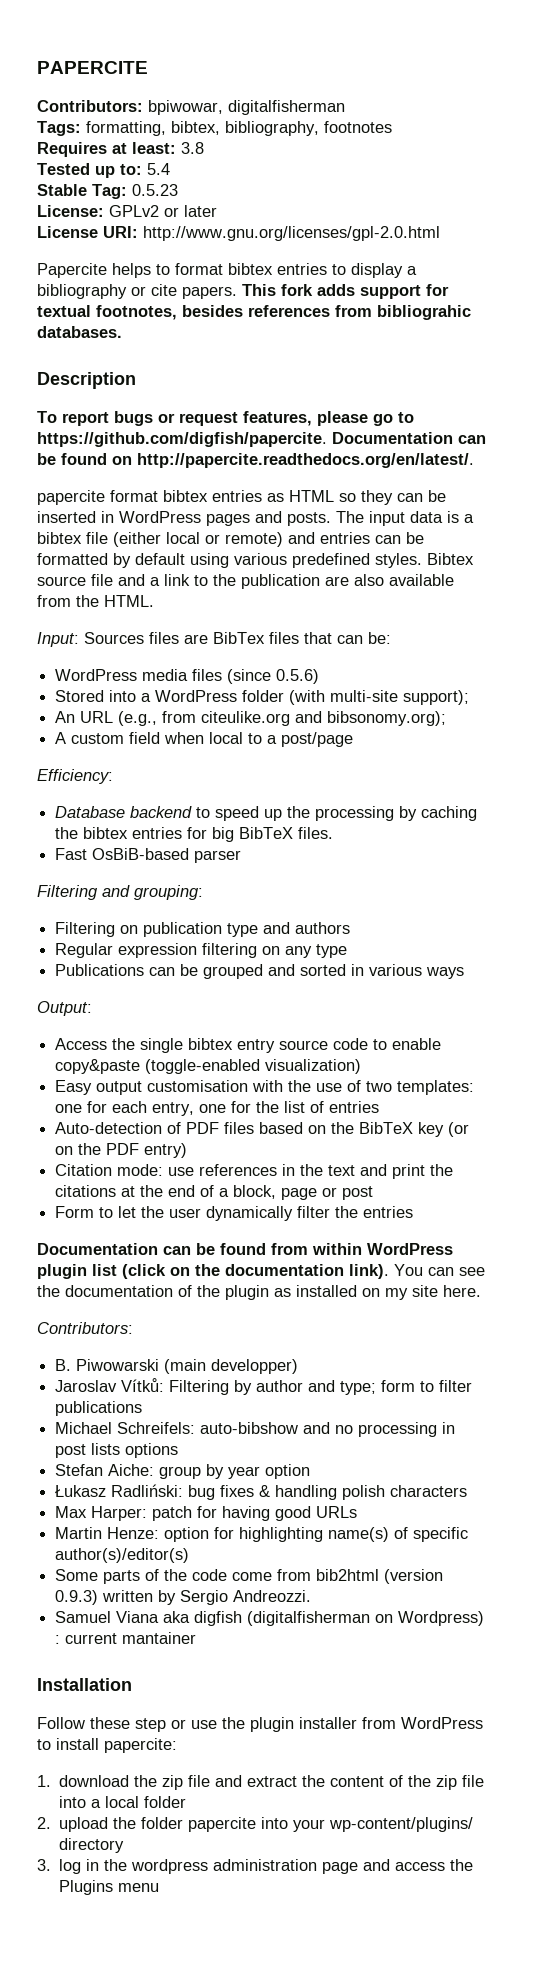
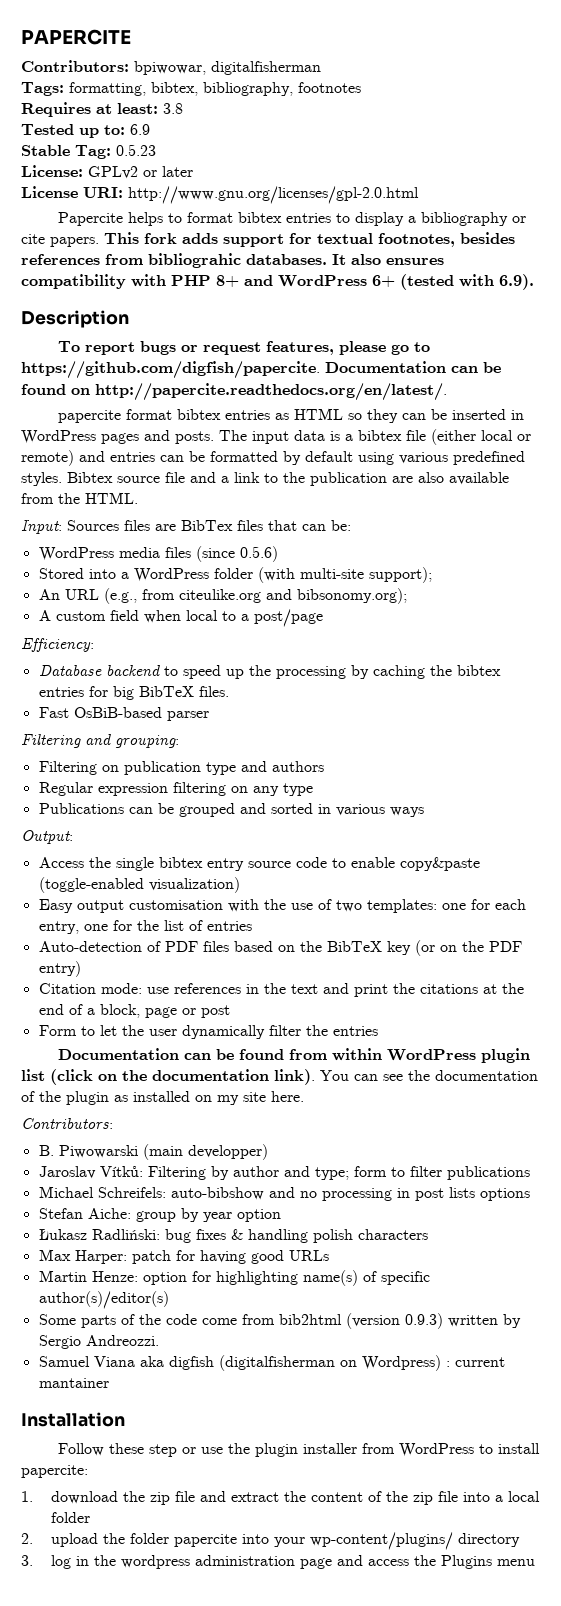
- Tested up to: 5.4
+ Tested up to: 6.9
+ It also ensures compatibility with PHP 8+ and WordPress 6+ (tested with 6.9).

